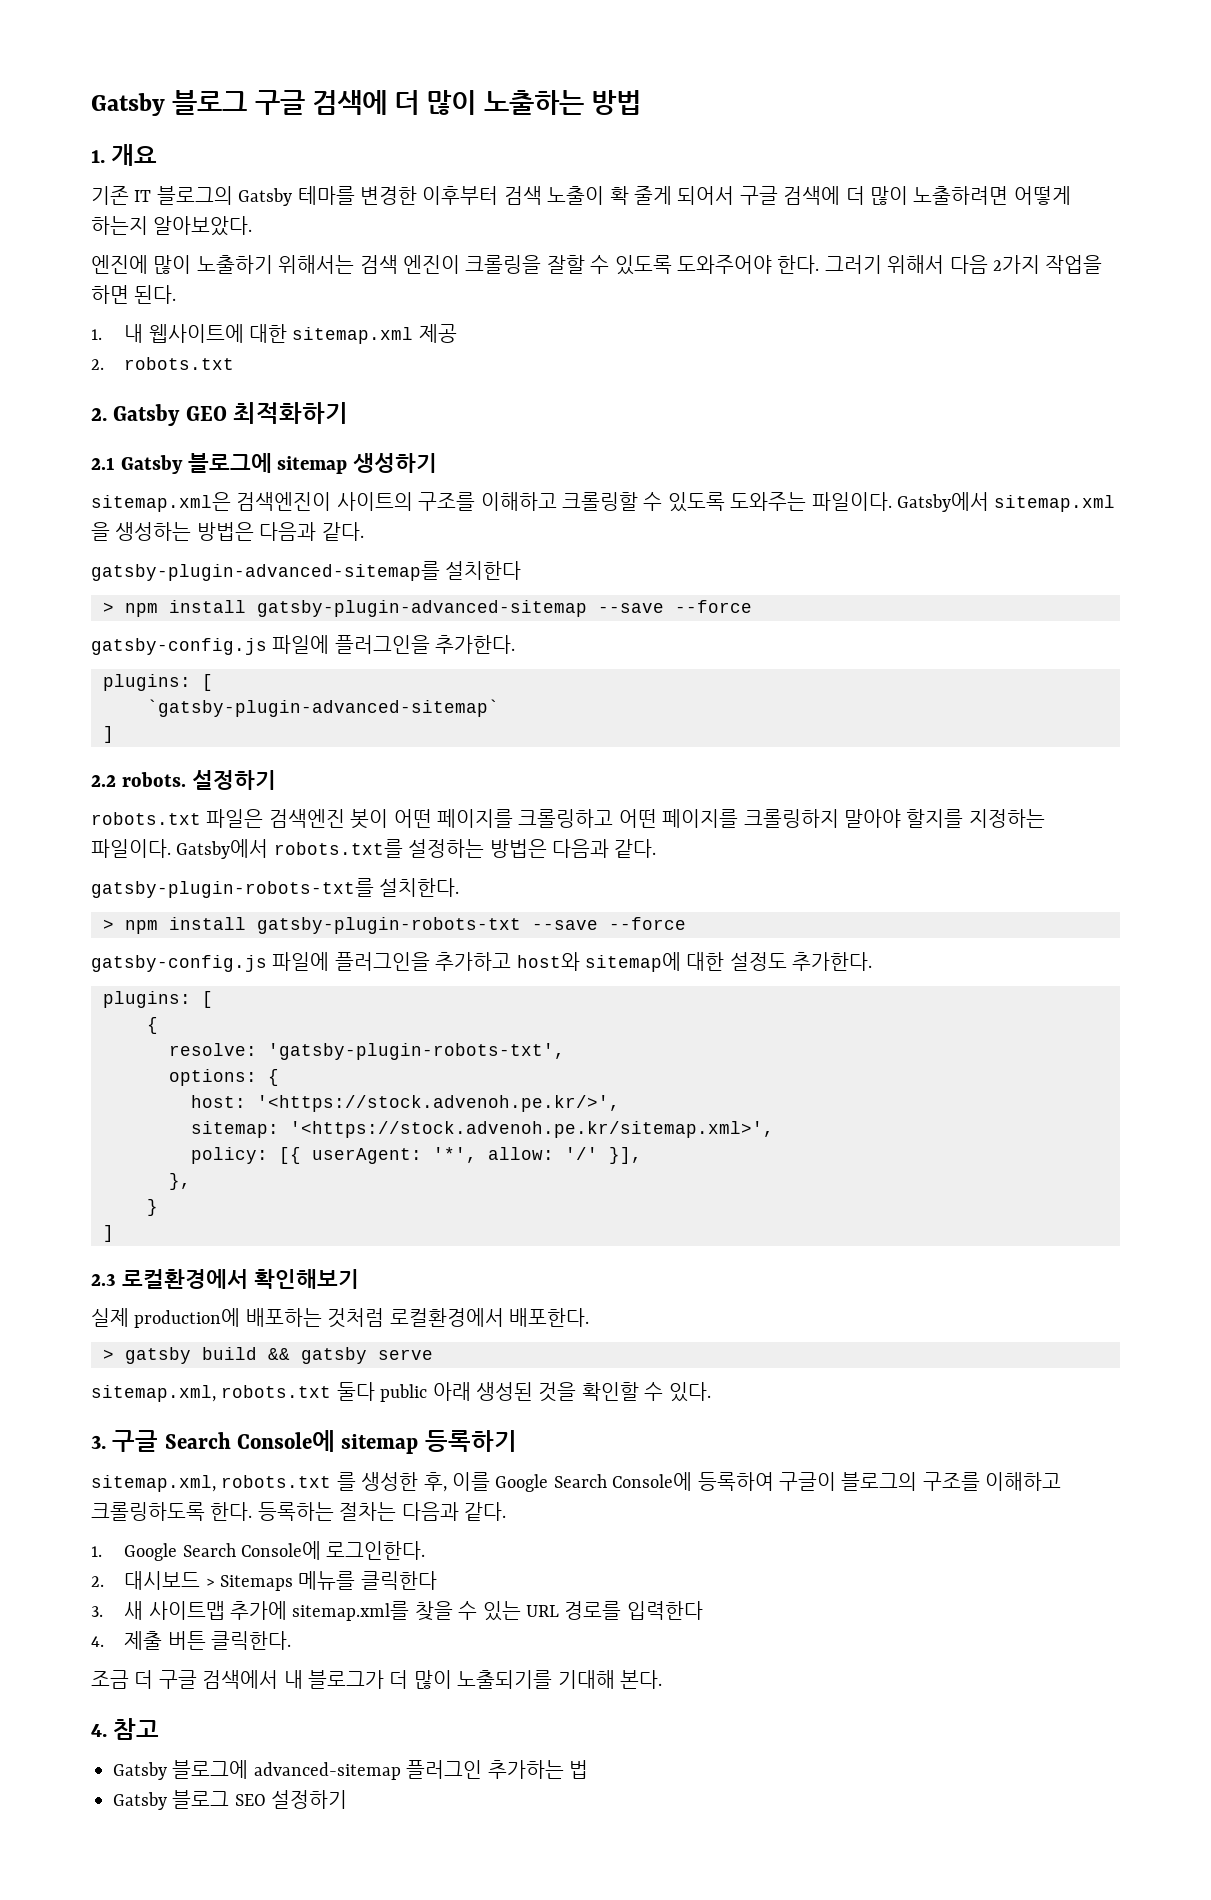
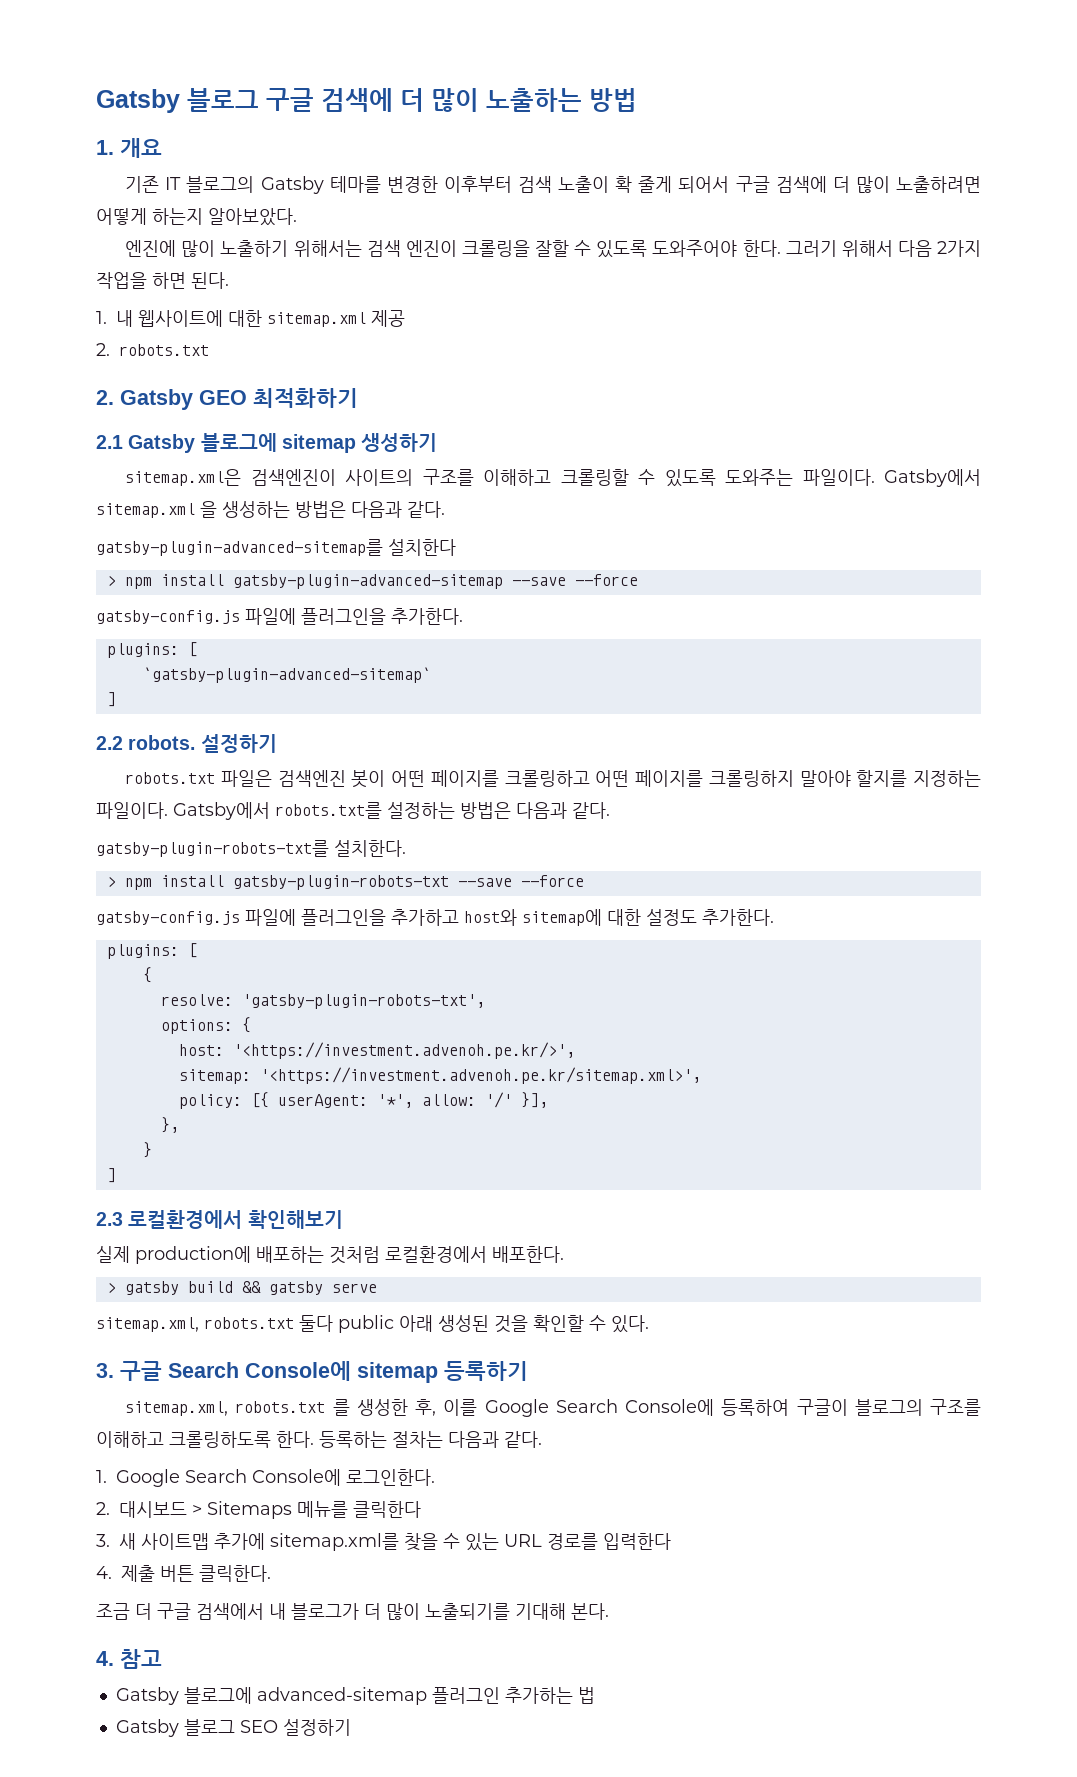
- host: '<https://stock.advenoh.pe.kr/>',
+ host: '<https://investment.advenoh.pe.kr/>',
- sitemap: '<https://stock.advenoh.pe.kr/sitemap.xml>',
+ sitemap: '<https://investment.advenoh.pe.kr/sitemap.xml>',

